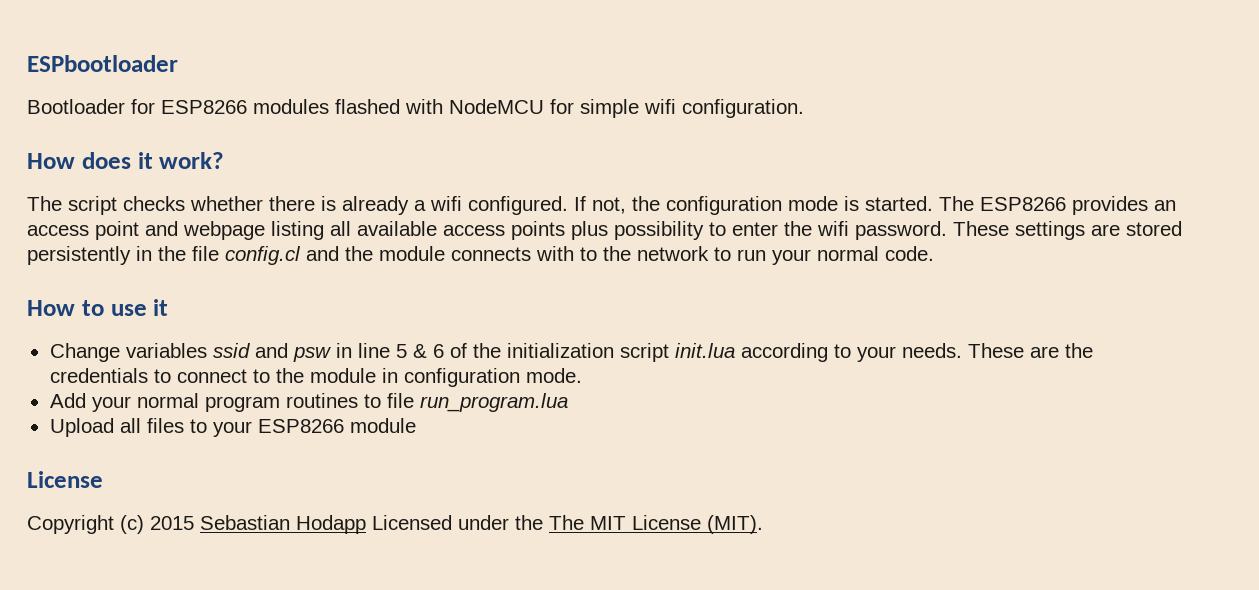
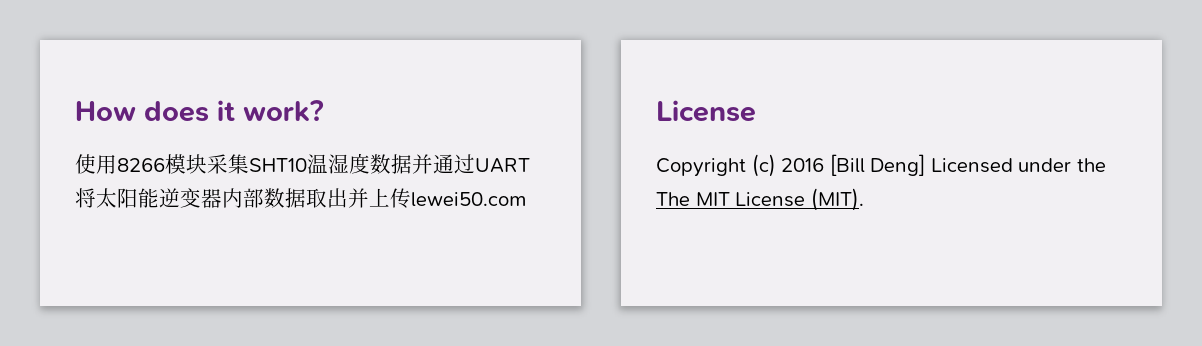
- ESPbootloader
- Bootloader for ESP8266 modules flashed with NodeMCU for simple wifi configuration.
  How does it work?
- The script checks whether there is already a wifi configured. If not, the configuration mode is started. The ESP8266 provides an access point and webpage listing all available access points plus possibility to enter the wifi password. These settings are stored persistently in the file config.cl and the module connects with to the network to run your normal code.
- How to use it
- Change variables ssid and psw in line 5 & 6 of the initialization script init.lua according to your needs. These are the credentials to connect to the module in configuration mode.
- Add your normal program routines to file run_program.lua
- Upload all files to your ESP8266 module
+ 使用8266模块采集SHT10温湿度数据并通过UART将太阳能逆变器内部数据取出并上传lewei50.com
- Copyright (c) 2015 Sebastian Hodapp Licensed under the The MIT License (MIT).
+ Copyright (c) 2016 [Bill Deng] Licensed under the The MIT License (MIT).

